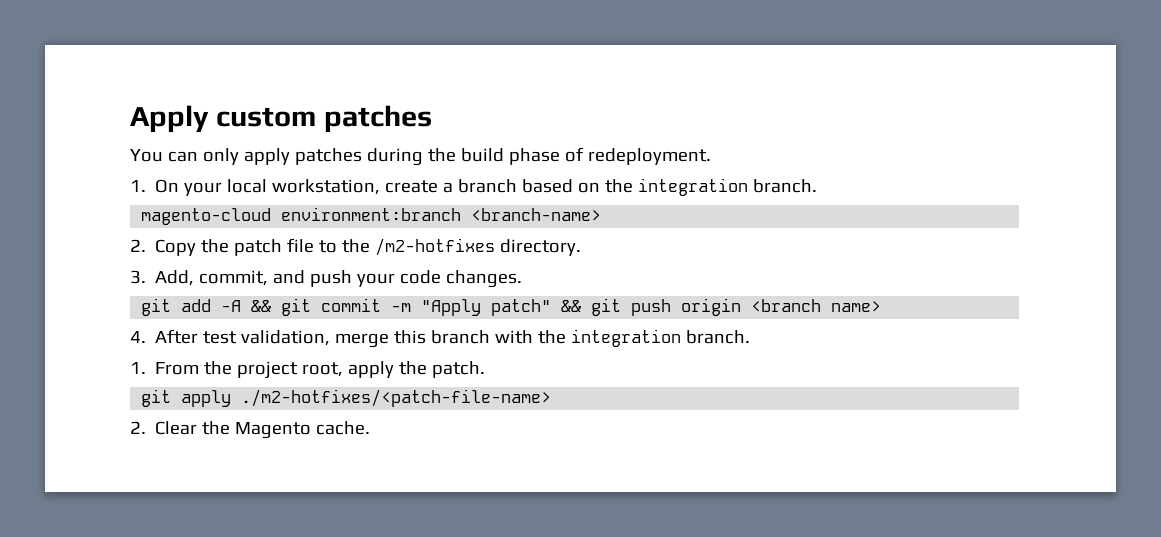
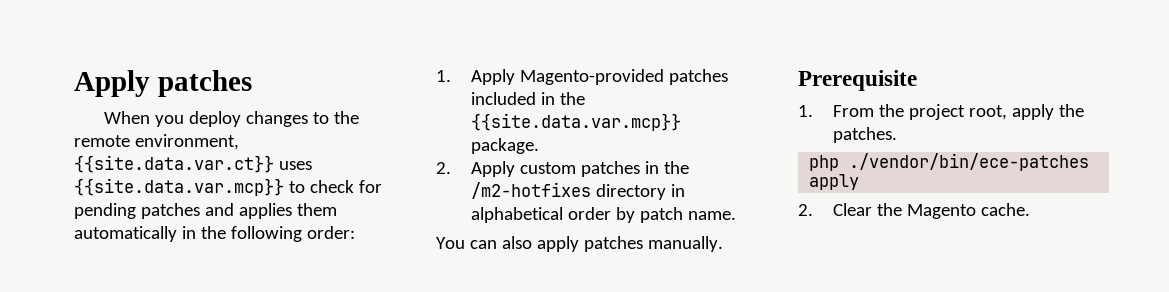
- Apply custom patches
+ Apply patches
+ When you deploy changes to the remote environment, {{site.data.var.ct}} uses {{site.data.var.mcp}} to check for pending patches and applies them automatically in the following order:
+ 1. Apply Magento-provided patches included in the {{site.data.var.mcp}} package.
+ 2. Apply custom patches in the /m2-hotfixes directory in alphabetical order by patch name.
- You can only apply patches during the build phase of redeployment.
- 1. On your local workstation, create a branch based on the integration branch.
- magento-cloud environment:branch <branch-name>
- 2. Copy the patch file to the /m2-hotfixes directory.
- 3. Add, commit, and push your code changes.
- git add -A && git commit -m "Apply patch" && git push origin <branch name>
- 4. After test validation, merge this branch with the integration branch.
+ You can also apply patches manually.
+ Prerequisite
- 1. From the project root, apply the patch.
- git apply ./m2-hotfixes/<patch-file-name>
+ 1. From the project root, apply the patches.
+ php ./vendor/bin/ece-patches apply

